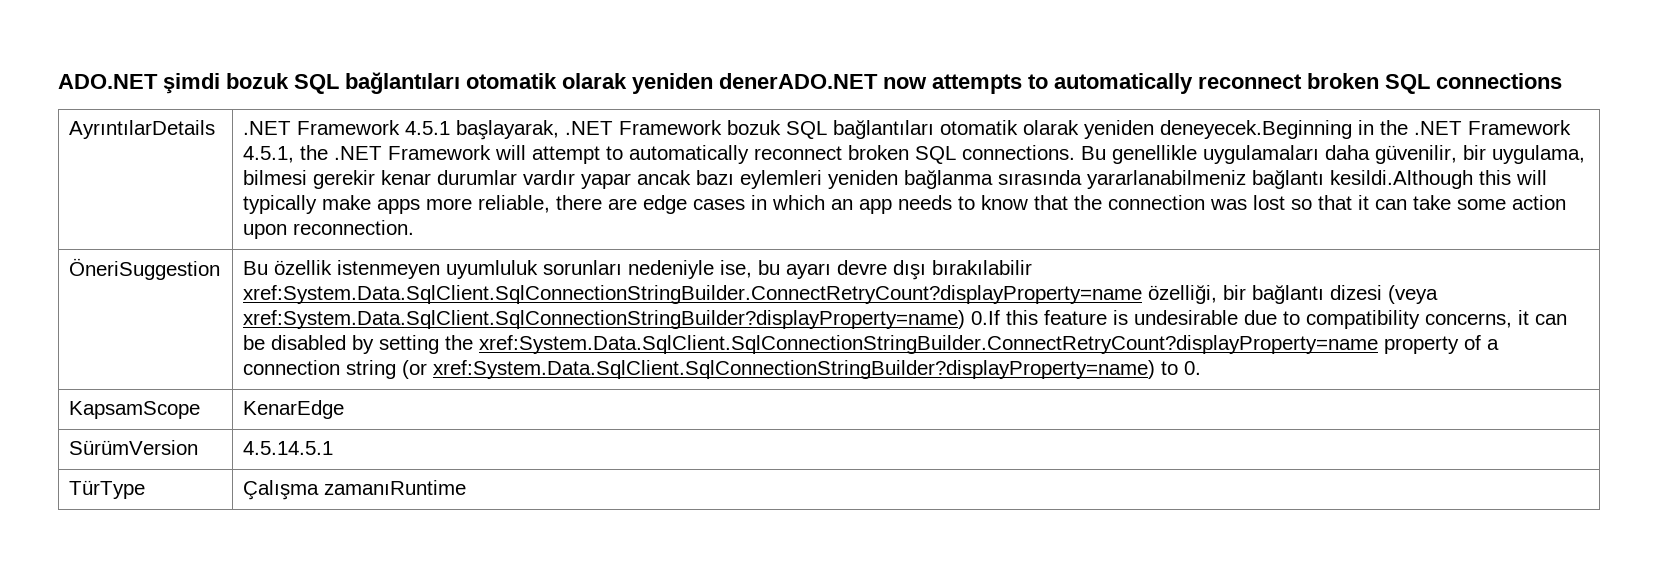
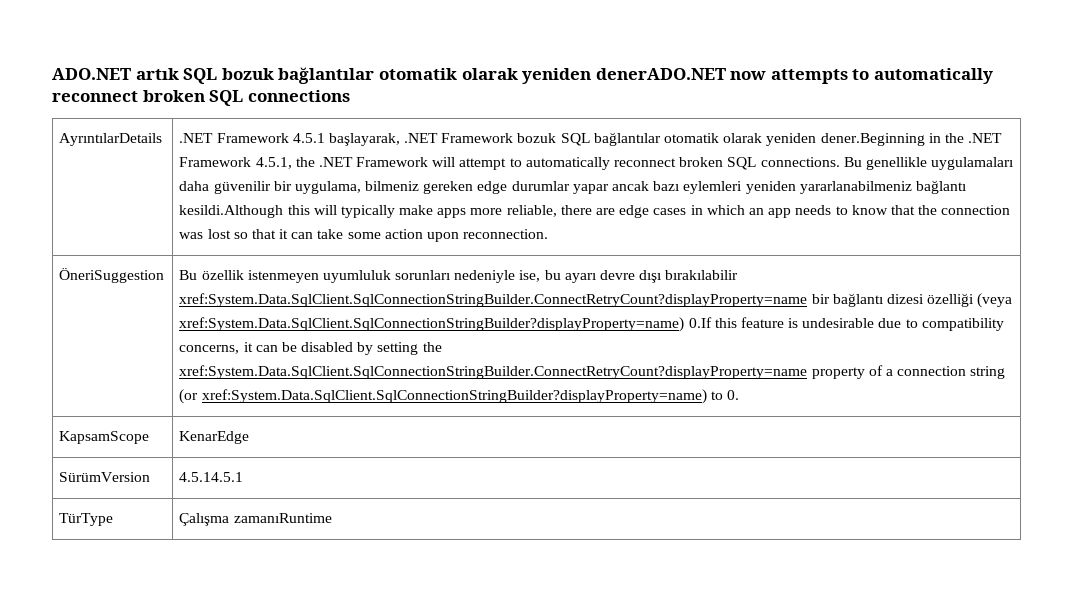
- ADO.NET şimdi bozuk SQL bağlantıları otomatik olarak yeniden denerADO.NET now attempts to automatically reconnect broken SQL connections
+ ADO.NET artık SQL bozuk bağlantılar otomatik olarak yeniden denerADO.NET now attempts to automatically reconnect broken SQL connections
- .NET Framework 4.5.1 başlayarak, .NET Framework bozuk SQL bağlantıları otomatik olarak yeniden deneyecek.Beginning in the .NET Framework 4.5.1, the .NET Framework will attempt to automatically reconnect broken SQL connections.
+ .NET Framework 4.5.1 başlayarak, .NET Framework bozuk SQL bağlantılar otomatik olarak yeniden dener.Beginning in the .NET Framework 4.5.1, the .NET Framework will attempt to automatically reconnect broken SQL connections.
- Bu genellikle uygulamaları daha güvenilir, bir uygulama, bilmesi gerekir kenar durumlar vardır yapar ancak bazı eylemleri yeniden bağlanma sırasında yararlanabilmeniz bağlantı kesildi.Although this will typically make apps more reliable, there are edge cases in which an app needs to know that the connection was lost so that it can take some action upon reconnection.
+ Bu genellikle uygulamaları daha güvenilir bir uygulama, bilmeniz gereken edge durumlar yapar ancak bazı eylemleri yeniden yararlanabilmeniz bağlantı kesildi.Although this will typically make apps more reliable, there are edge cases in which an app needs to know that the connection was lost so that it can take some action upon reconnection.
- Bu özellik istenmeyen uyumluluk sorunları nedeniyle ise, bu ayarı devre dışı bırakılabilir xref:System.Data.SqlClient.SqlConnectionStringBuilder.ConnectRetryCount?displayProperty=name özelliği, bir bağlantı dizesi (veya xref:System.Data.SqlClient.SqlConnectionStringBuilder?displayProperty=name) 0.If this feature is undesirable due to compatibility concerns, it can be disabled by setting the xref:System.Data.SqlClient.SqlConnectionStringBuilder.ConnectRetryCount?displayProperty=name property of a connection string (or xref:System.Data.SqlClient.SqlConnectionStringBuilder?displayProperty=name) to 0.
+ Bu özellik istenmeyen uyumluluk sorunları nedeniyle ise, bu ayarı devre dışı bırakılabilir xref:System.Data.SqlClient.SqlConnectionStringBuilder.ConnectRetryCount?displayProperty=name bir bağlantı dizesi özelliği (veya xref:System.Data.SqlClient.SqlConnectionStringBuilder?displayProperty=name) 0.If this feature is undesirable due to compatibility concerns, it can be disabled by setting the xref:System.Data.SqlClient.SqlConnectionStringBuilder.ConnectRetryCount?displayProperty=name property of a connection string (or xref:System.Data.SqlClient.SqlConnectionStringBuilder?displayProperty=name) to 0.

